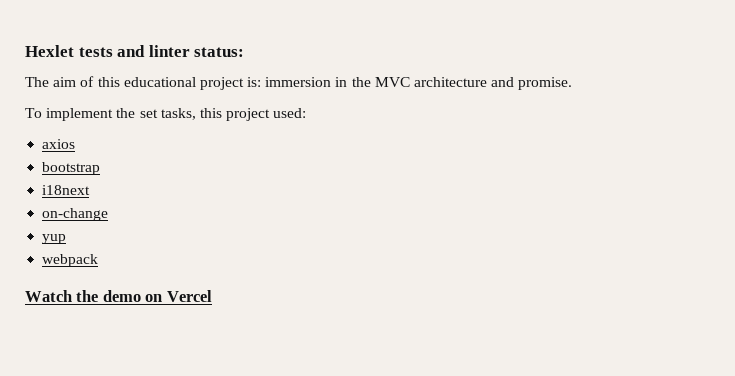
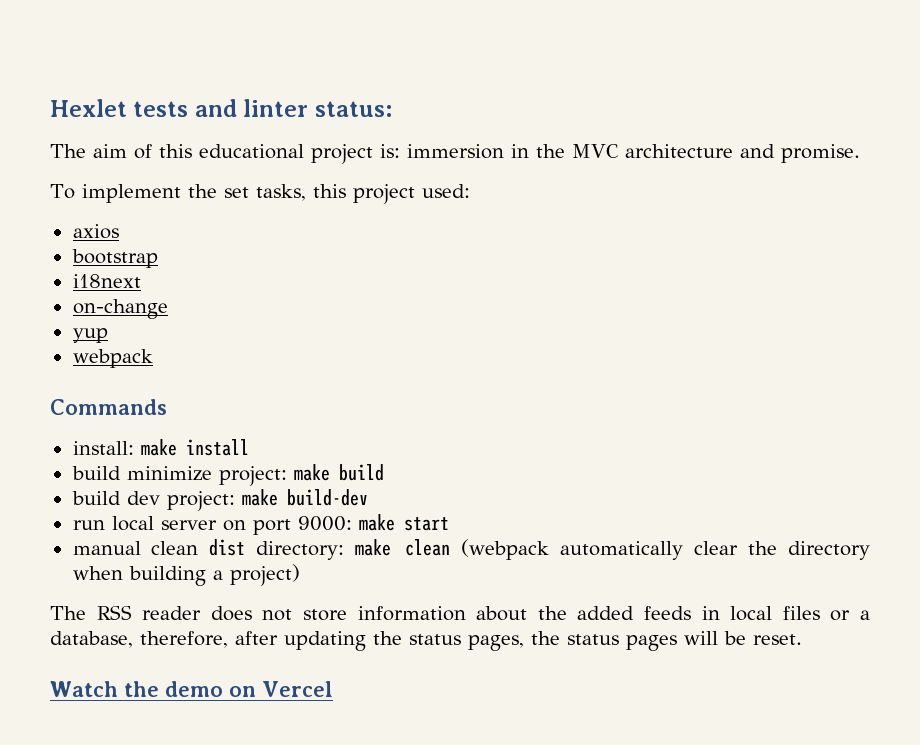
+ Commands
+ install: make install
+ build minimize project: make build
+ build dev project: make build-dev
+ run local server on port 9000: make start
+ manual clean dist directory: make clean (webpack automatically clear the directory when building a project)
+ The RSS reader does not store information about the added feeds in local files or a database, therefore, after updating the status pages, the status pages will be reset.

